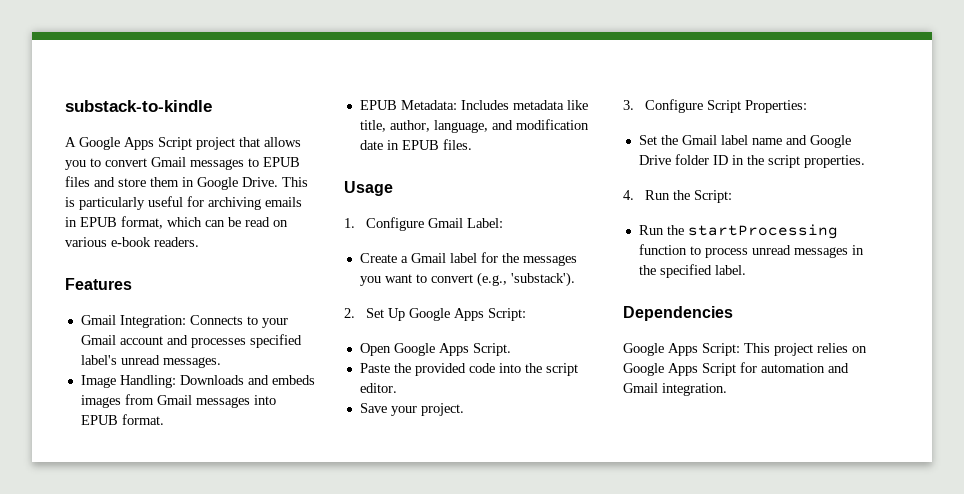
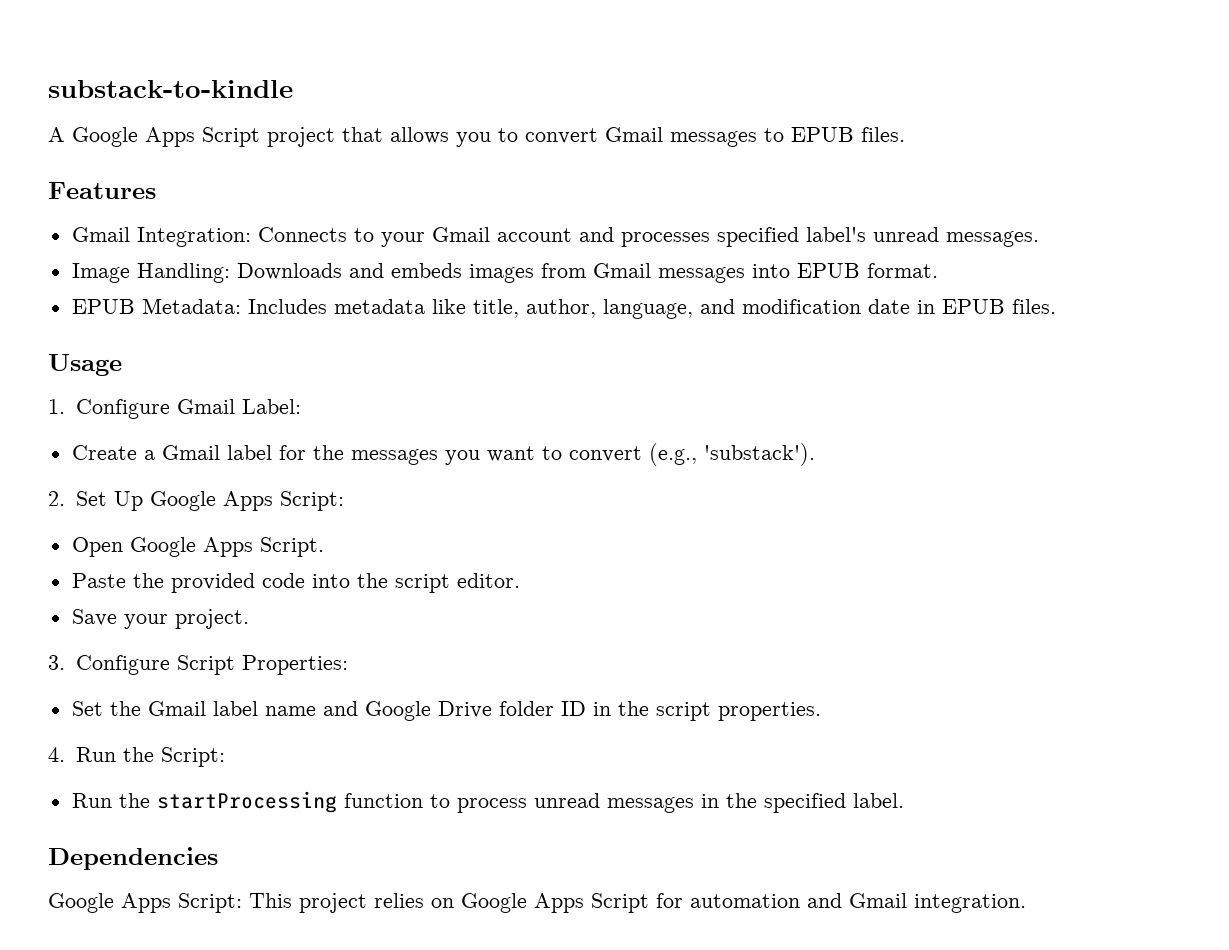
- A Google Apps Script project that allows you to convert Gmail messages to EPUB files and store them in Google Drive. This is particularly useful for archiving emails in EPUB format, which can be read on various e-book readers.
+ A Google Apps Script project that allows you to convert Gmail messages to EPUB files.

